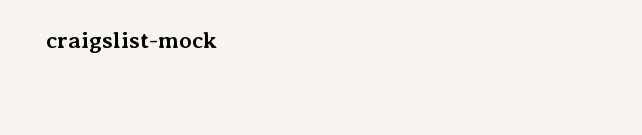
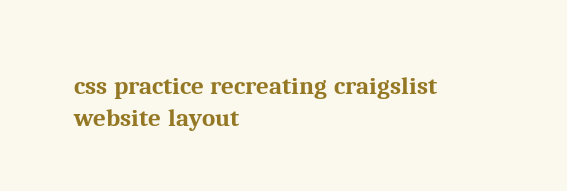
- craigslist-mock
+ css practice recreating craigslist website layout

